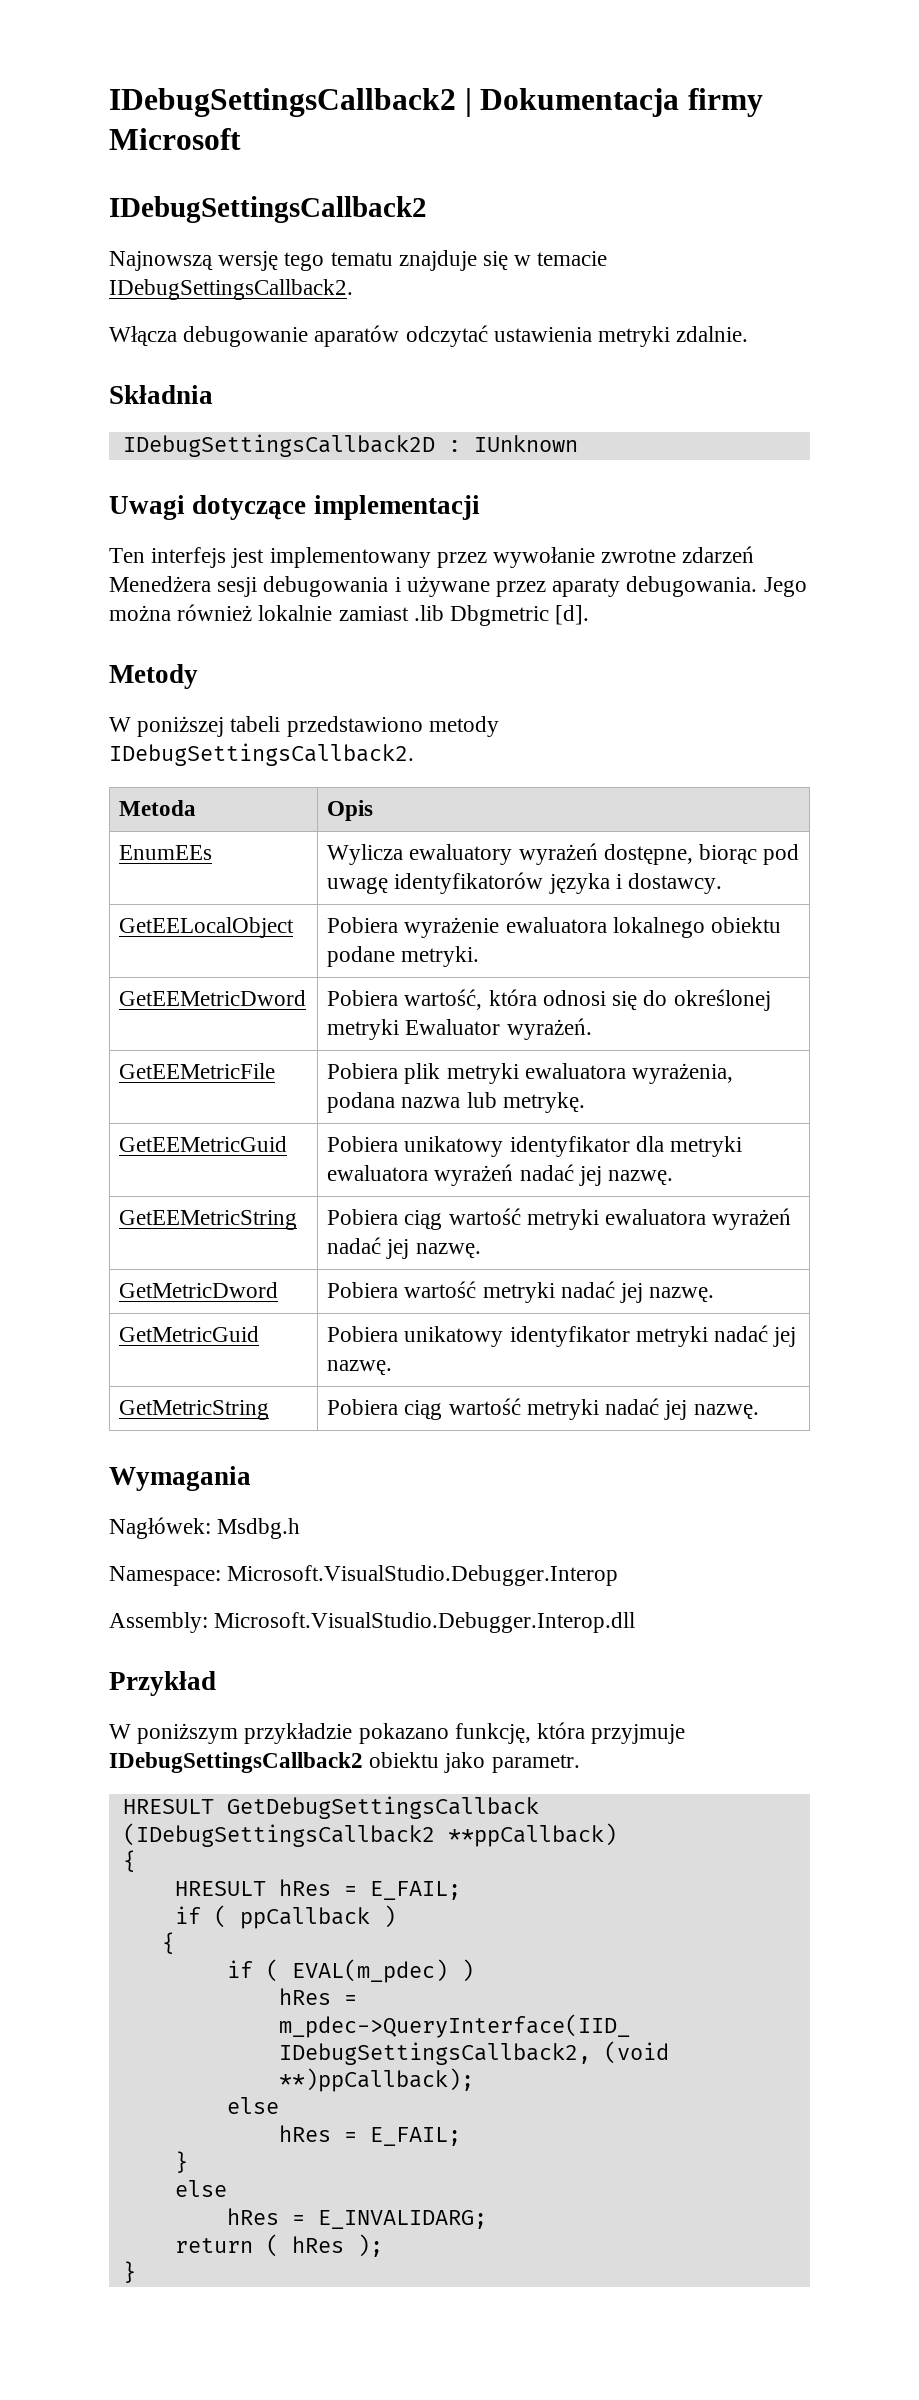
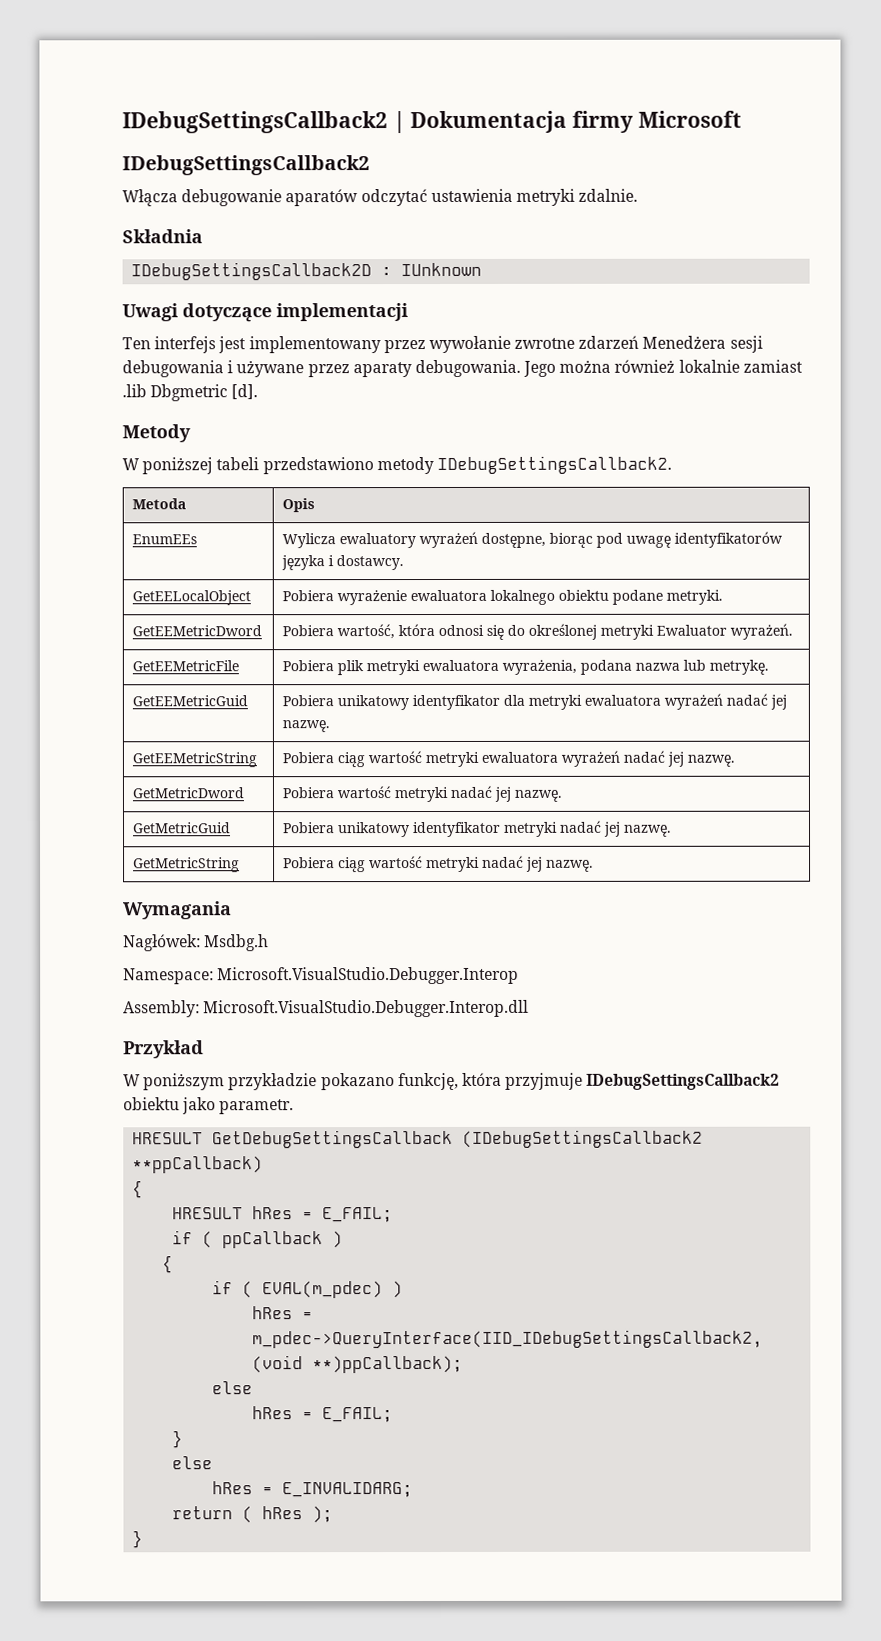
- Najnowszą wersję tego tematu znajduje się w temacie IDebugSettingsCallback2.

